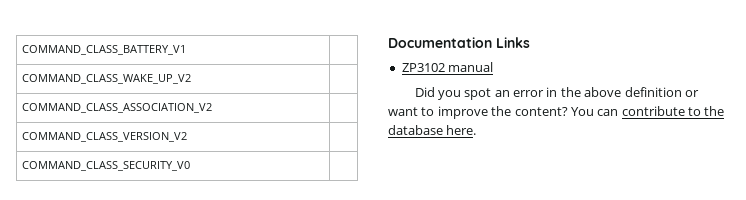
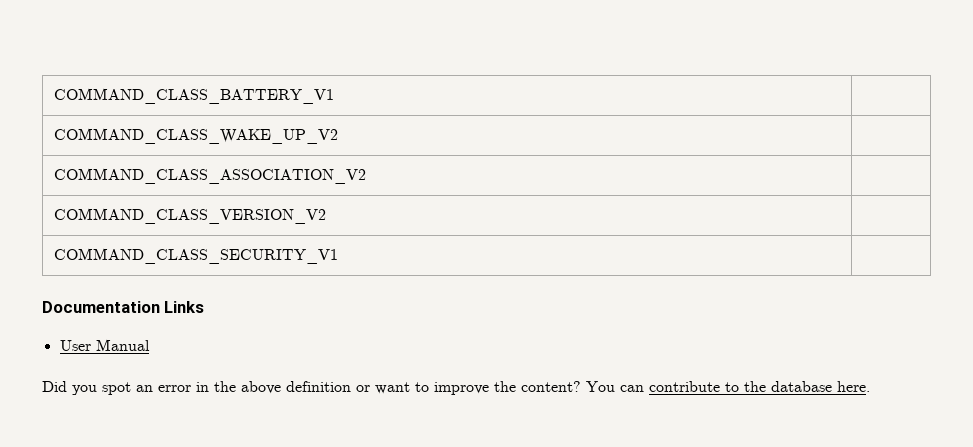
- COMMAND_CLASS_SECURITY_V0 |
+ COMMAND_CLASS_SECURITY_V1 |
- ZP3102 manual
+ User Manual

